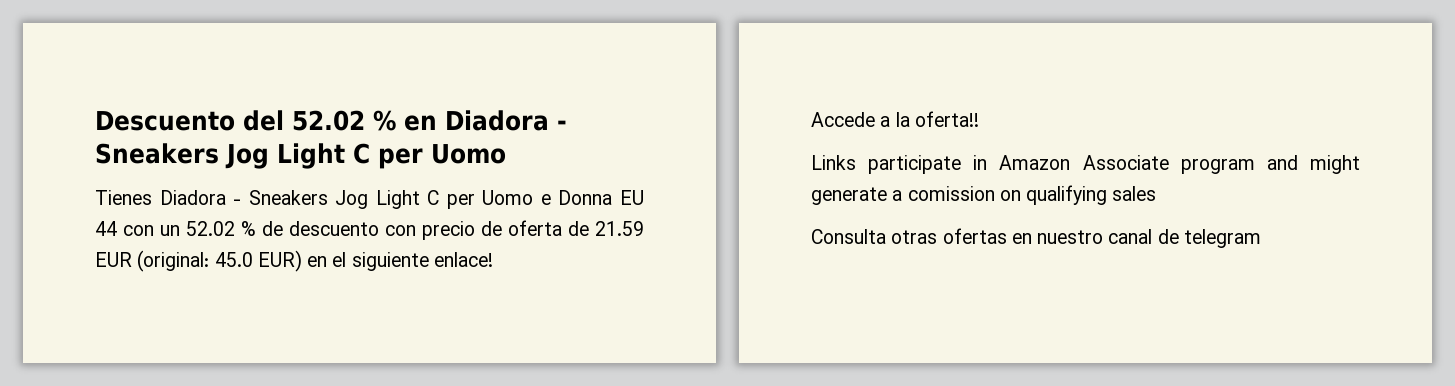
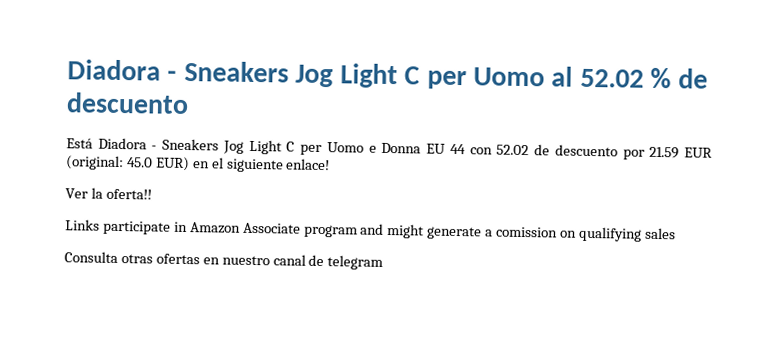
- Descuento del 52.02 % en Diadora - Sneakers Jog Light C per Uomo
- Tienes Diadora - Sneakers Jog Light C per Uomo e Donna EU 44 con un 52.02 % de descuento con precio de oferta de 21.59 EUR (original: 45.0 EUR) en el siguiente enlace!
+ Diadora - Sneakers Jog Light C per Uomo al 52.02 % de descuento
+ Está Diadora - Sneakers Jog Light C per Uomo e Donna EU 44 con 52.02 de descuento por 21.59 EUR (original: 45.0 EUR) en el siguiente enlace!
- Accede a la oferta!!
+ Ver la oferta!!

